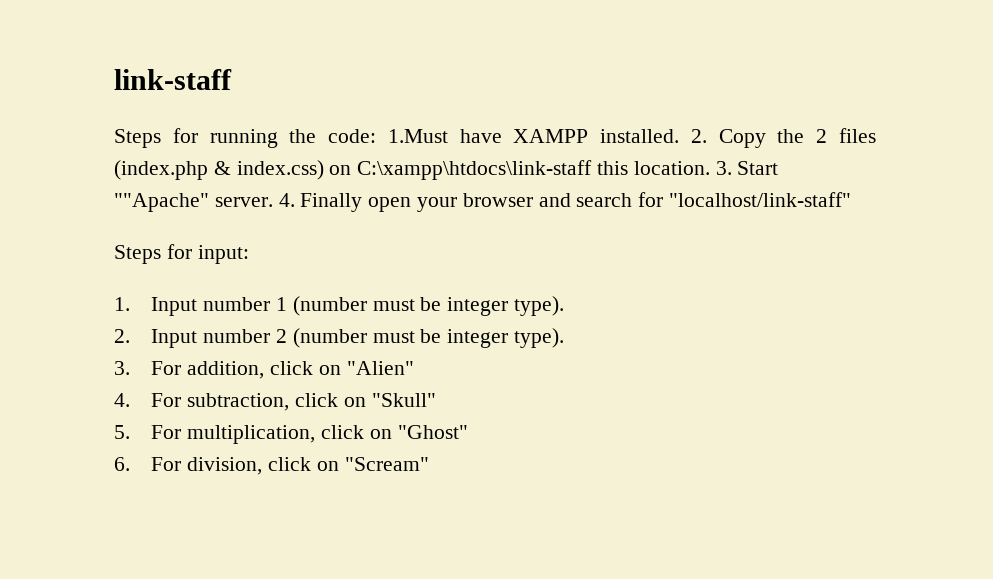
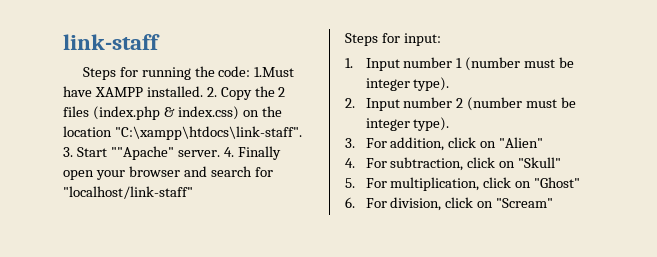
- 2. Copy the 2 files (index.php & index.css) on C:\xampp\htdocs\link-staff this location.
+ 2. Copy the 2 files (index.php & index.css) on the location "C:\xampp\htdocs\link-staff".

